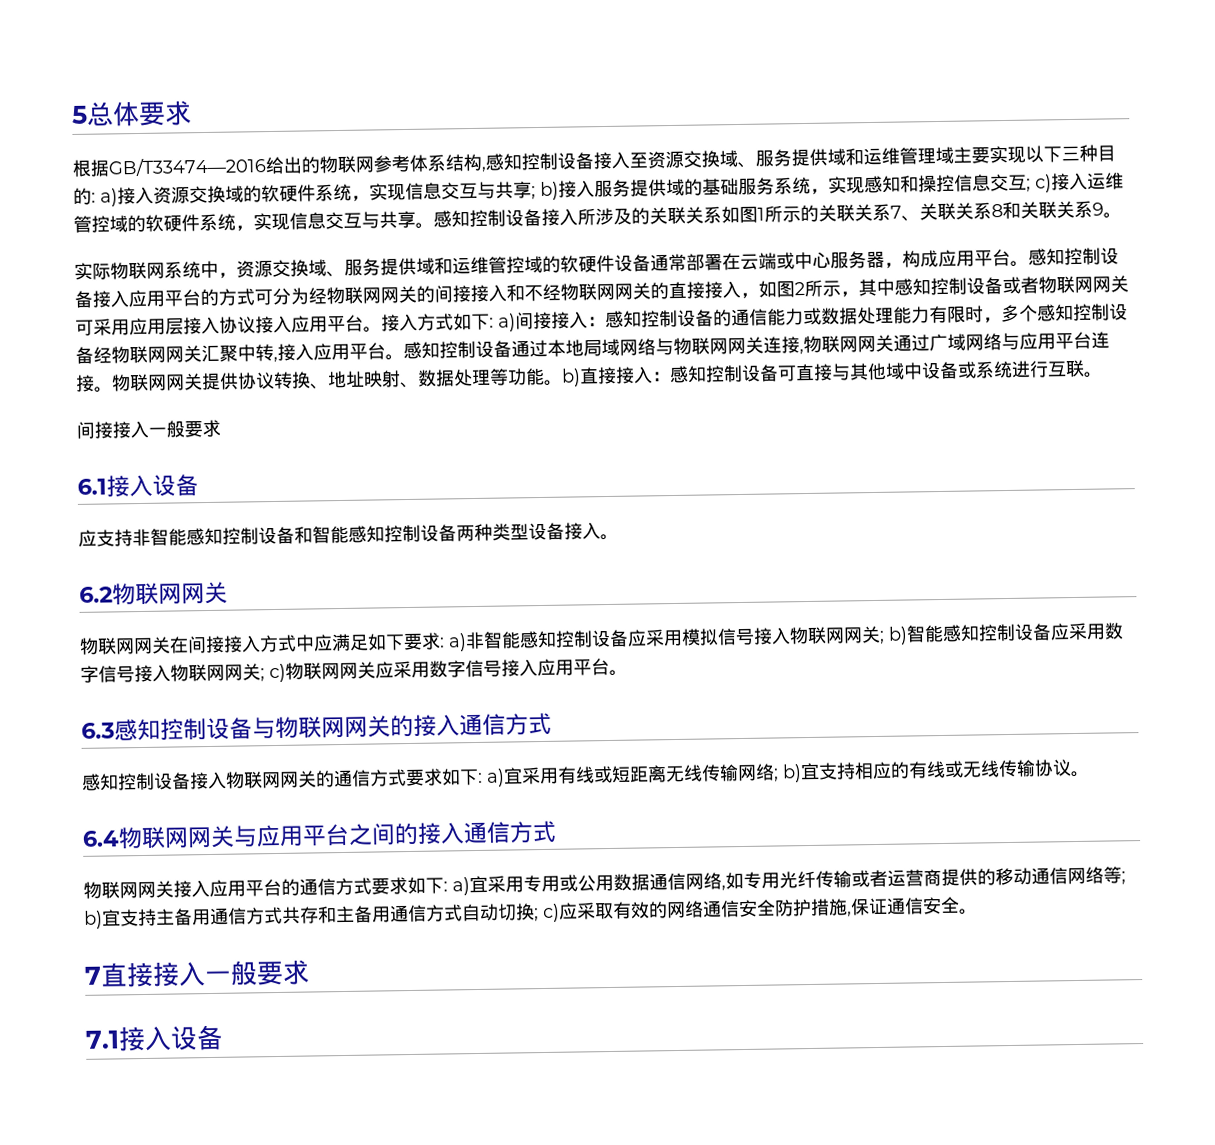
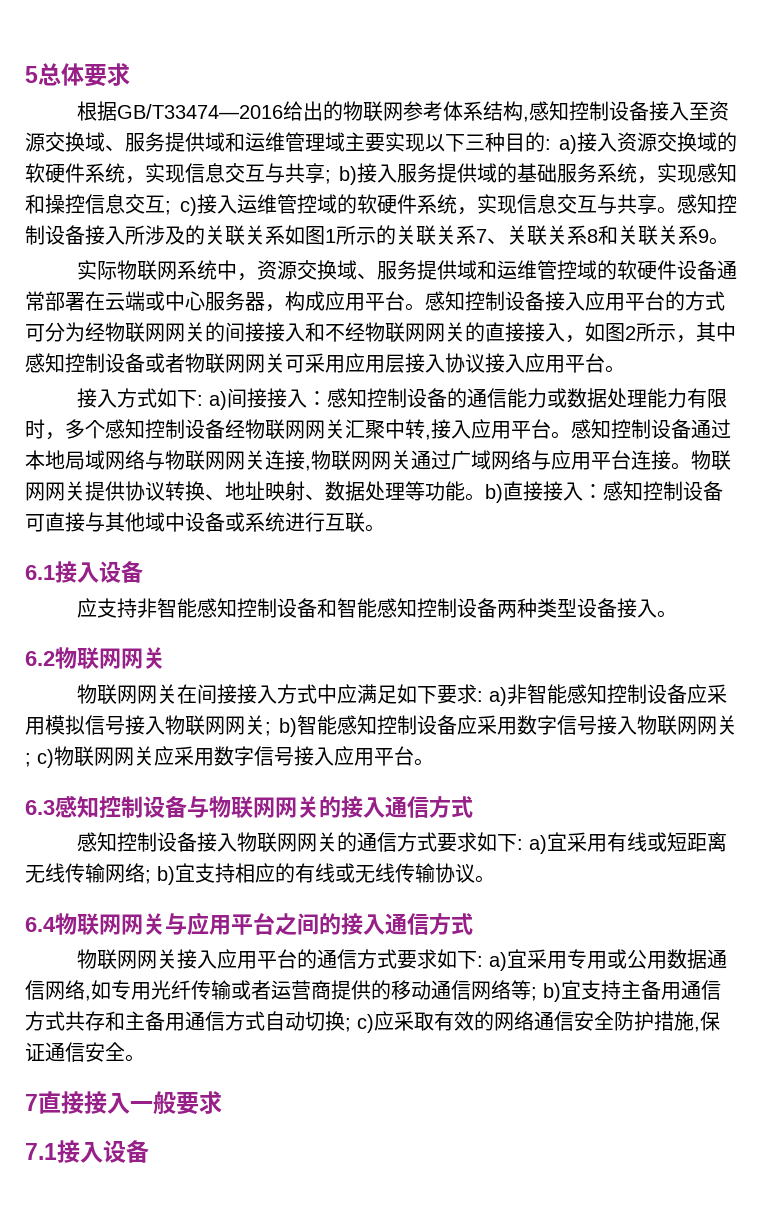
- 感知控制设备接入应用平台的方式可分为经物联网网关的间接接入和不经物联网网关的直接接入，如图2所示，其中感知控制设备或者物联网网关可采用应用层接入协议接入应用平台。接入方式如下:
+ 感知控制设备接入应用平台的方式可分为经物联网网关的间接接入和不经物联网网关的直接接入，如图2所示，其中感知控制设备或者物联网网关可采用应用层接入协议接入应用平台。
+ 接入方式如下:
- 间接接入一般要求

